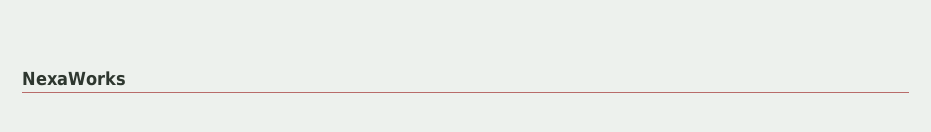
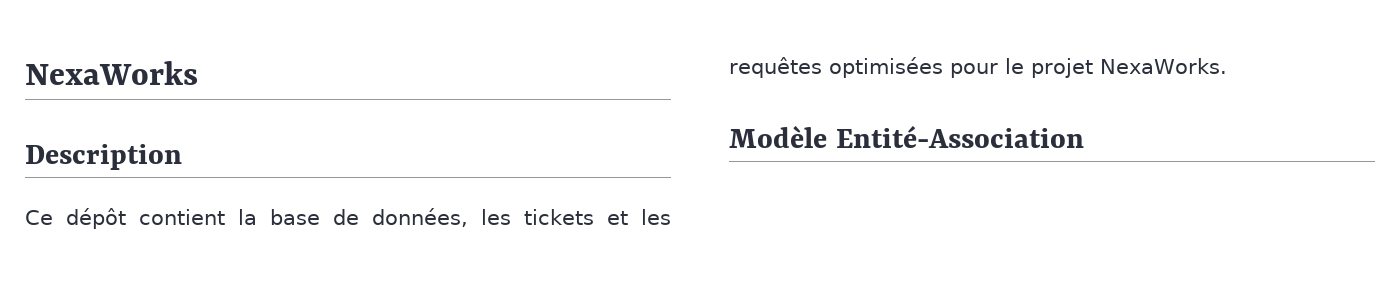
+ Description
+ Ce dépôt contient la base de données, les tickets et les requêtes optimisées pour le projet NexaWorks.
+ Modèle Entité-Association

